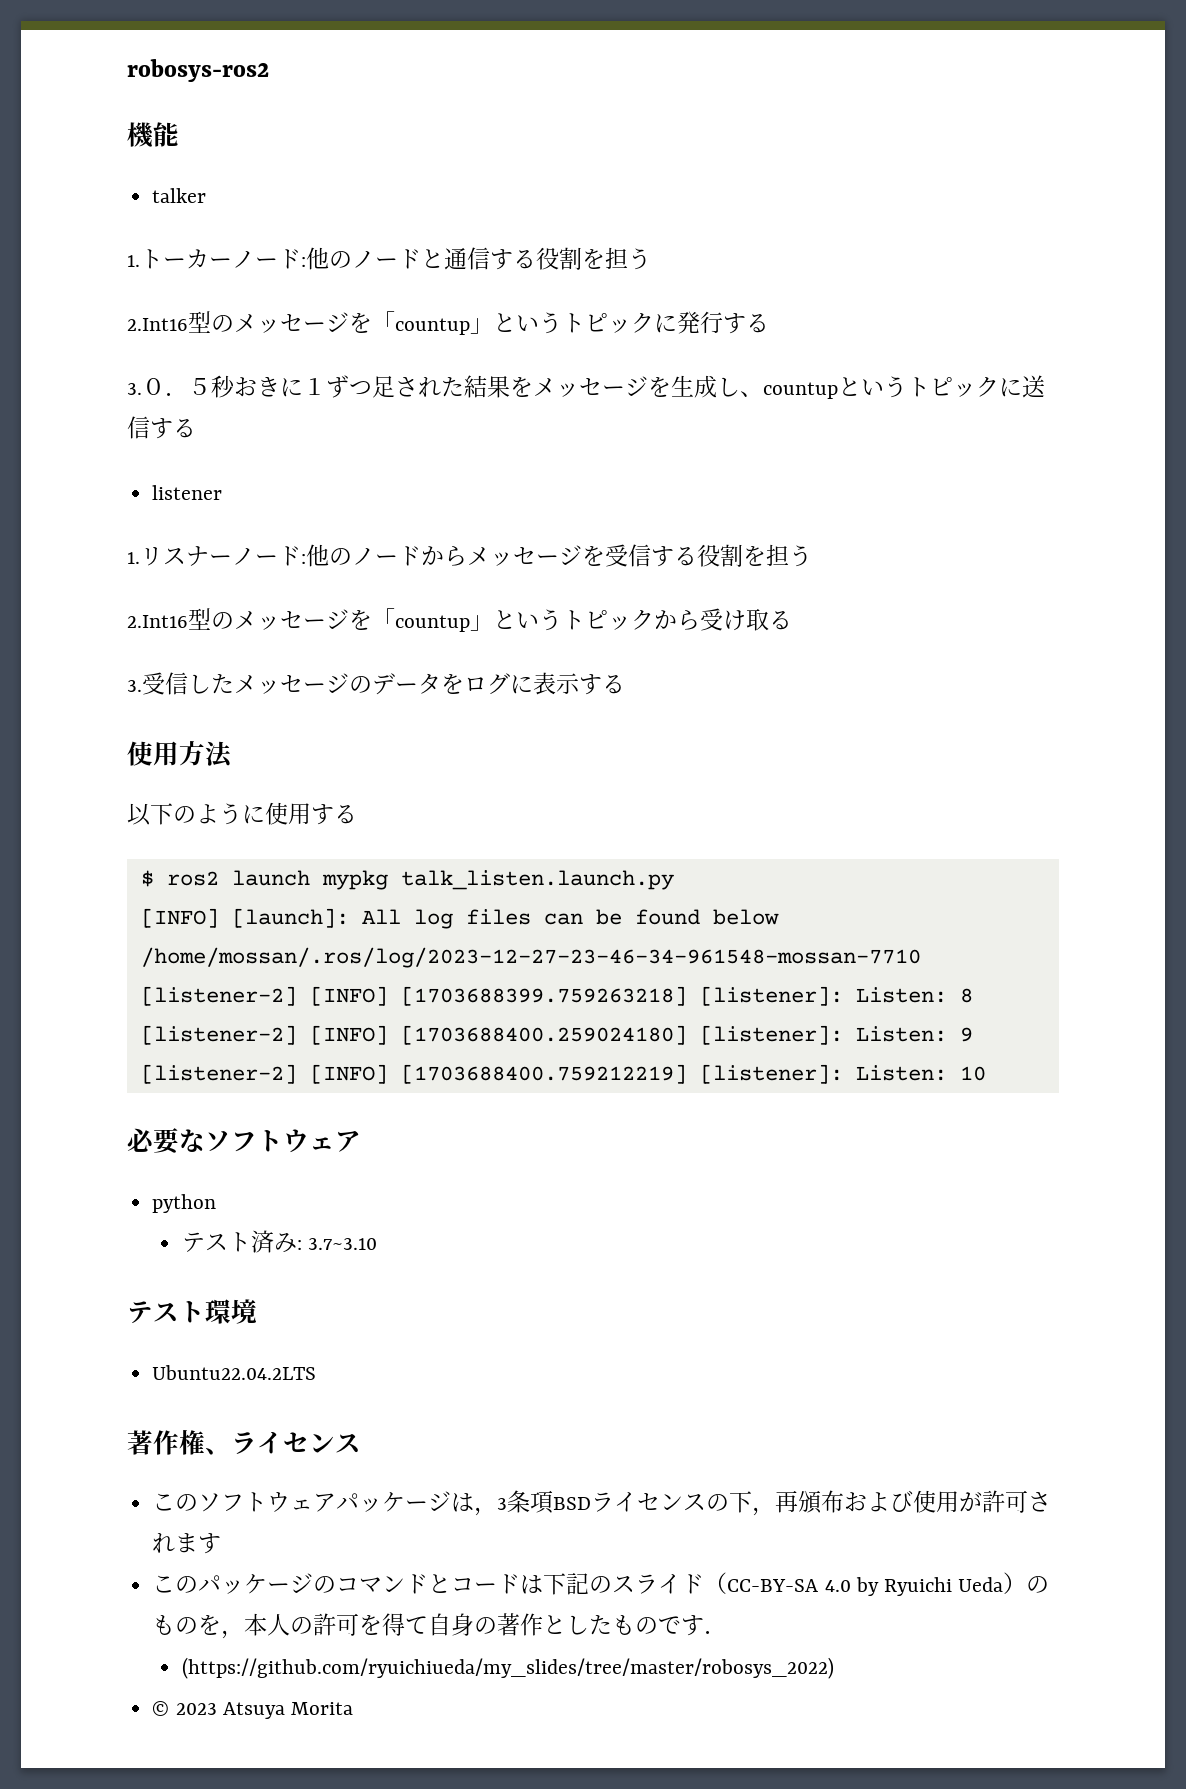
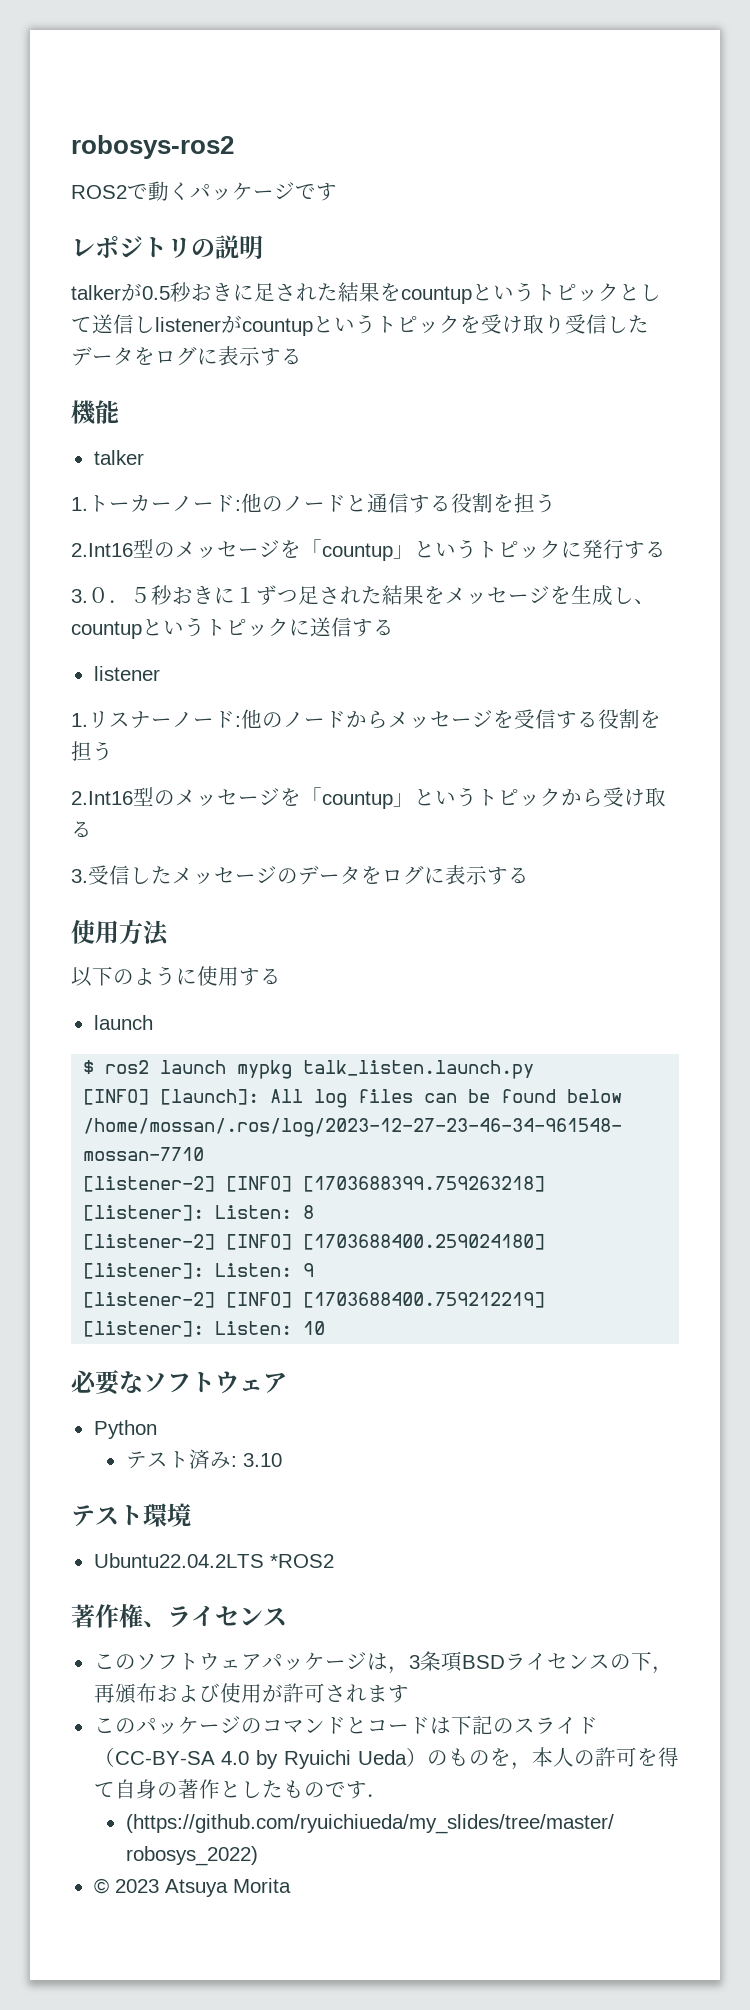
+ ROS2で動くパッケージです
+ レポジトリの説明
+ talkerが0.5秒おきに足された結果をcountupというトピックとして送信しlistenerがcountupというトピックを受け取り受信したデータをログに表示する
  以下のように使用する
+ launch
- python
+ Python
- テスト済み: 3.7~3.10
+ テスト済み: 3.10
- Ubuntu22.04.2LTS
+ Ubuntu22.04.2LTS *ROS2

